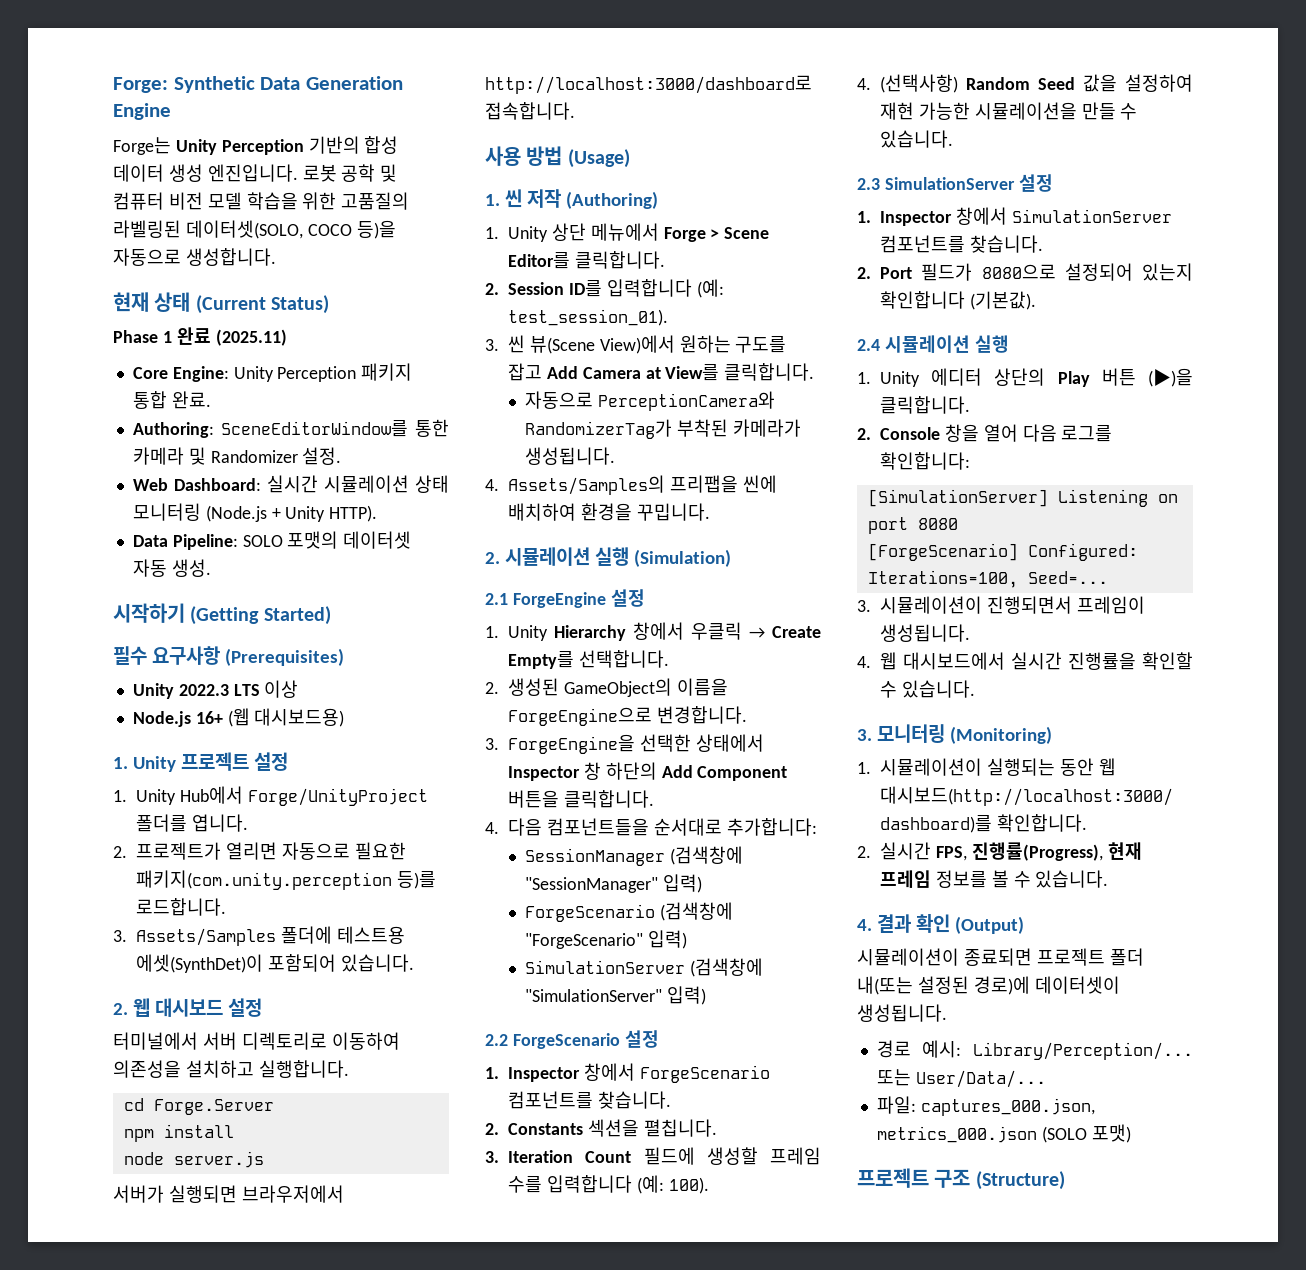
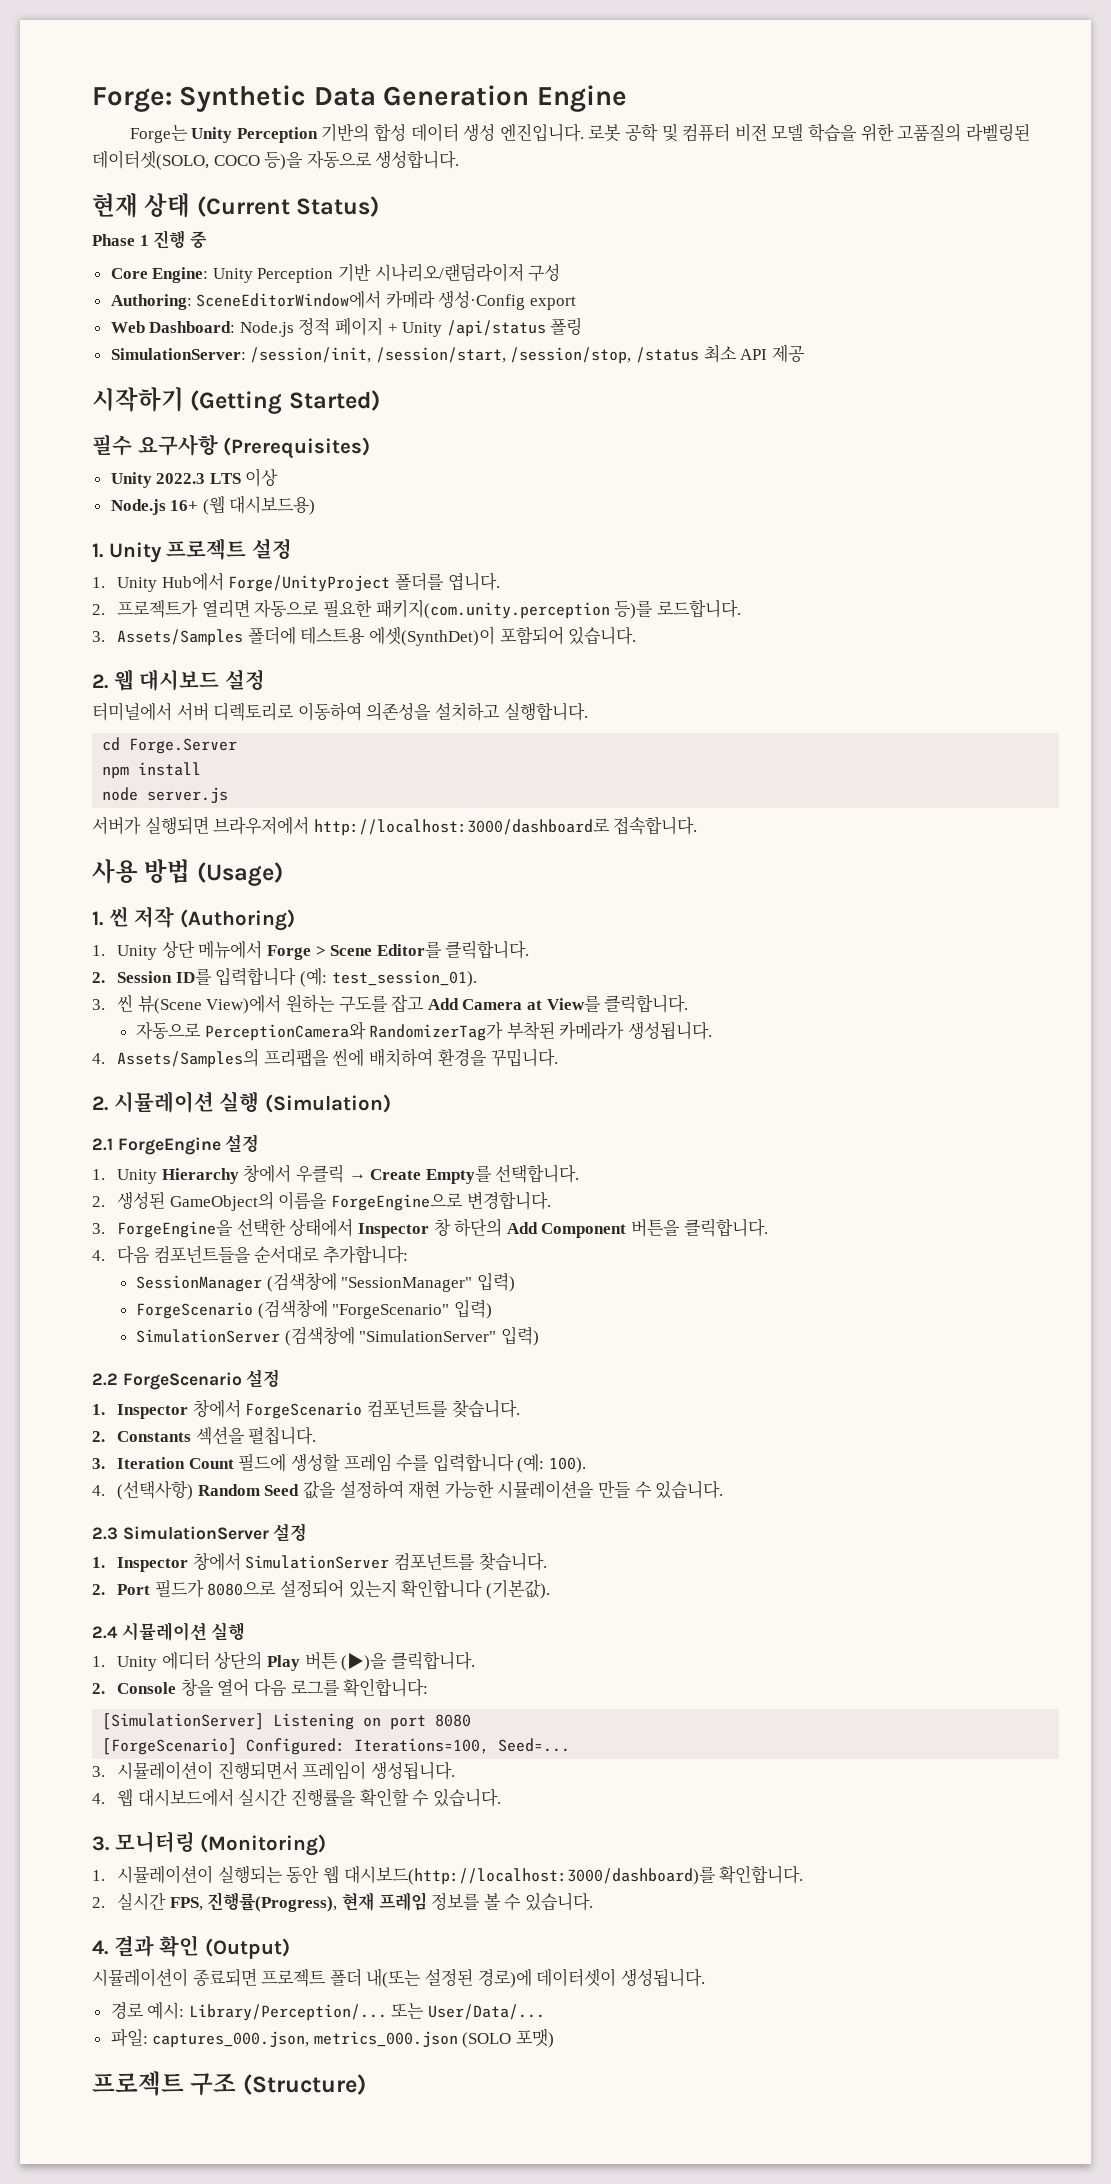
- Phase 1 완료 (2025.11)
+ Phase 1 진행 중
- Core Engine: Unity Perception 패키지 통합 완료.
- Authoring: SceneEditorWindow를 통한 카메라 및 Randomizer 설정.
- Web Dashboard: 실시간 시뮬레이션 상태 모니터링 (Node.js + Unity HTTP).
- Data Pipeline: SOLO 포맷의 데이터셋 자동 생성.
+ Core Engine: Unity Perception 기반 시나리오/랜덤라이저 구성
+ Authoring: SceneEditorWindow에서 카메라 생성·Config export
+ Web Dashboard: Node.js 정적 페이지 + Unity /api/status 폴링
+ SimulationServer: /session/init, /session/start, /session/stop, /status 최소 API 제공

